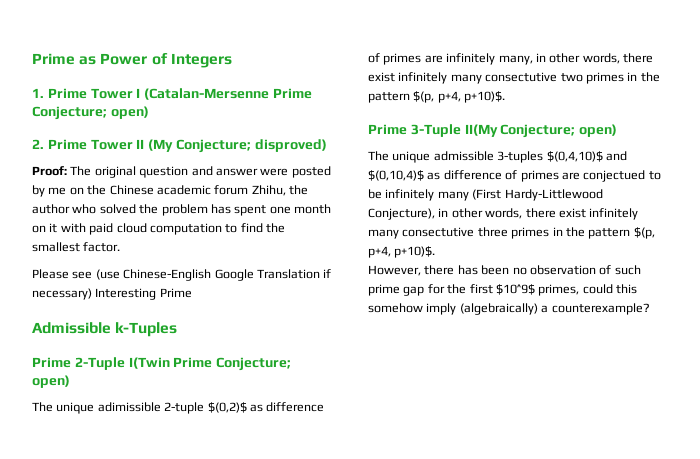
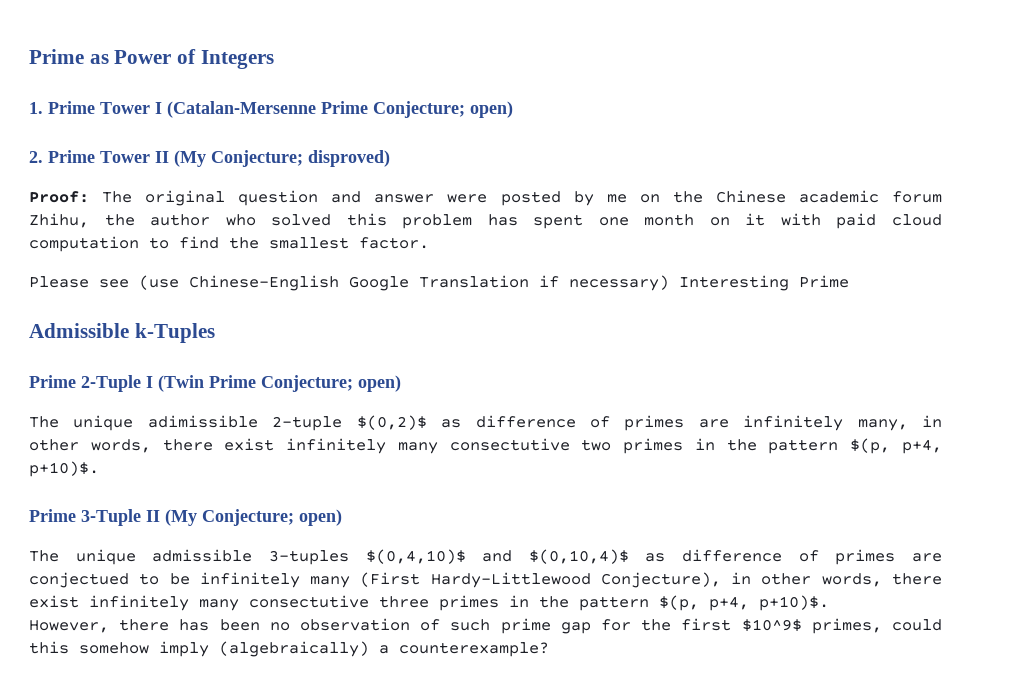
- Proof: The original question and answer were posted by me on the Chinese academic forum Zhihu, the author who solved the problem has spent one month on it with paid cloud computation to find the smallest factor.
+ Proof: The original question and answer were posted by me on the Chinese academic forum Zhihu, the author who solved this problem has spent one month on it with paid cloud computation to find the smallest factor.
- Prime 2-Tuple I(Twin Prime Conjecture; open)
+ Prime 2-Tuple I (Twin Prime Conjecture; open)
- Prime 3-Tuple II(My Conjecture; open)
+ Prime 3-Tuple II (My Conjecture; open)

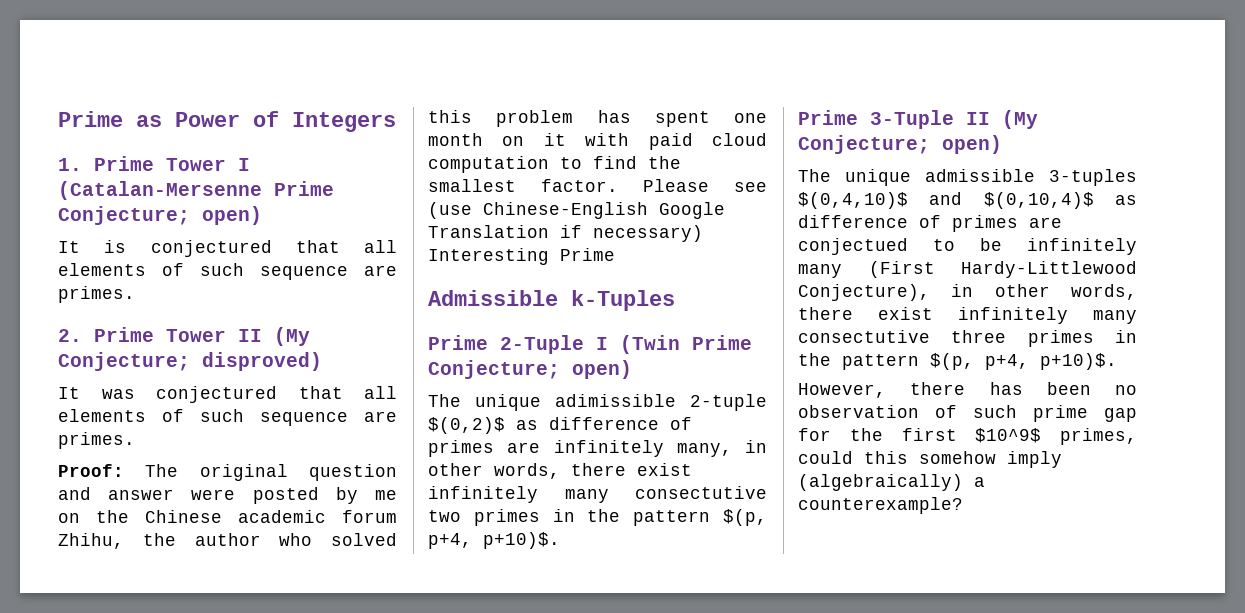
+ It is conjectured that all elements of such sequence are primes.
+ It was conjectured that all elements of such sequence are primes.
- Proof: The original question and answer were posted by me on the Chinese academic forum Zhihu, the author who solved this problem has spent one month on it with paid cloud computation to find the smallest factor.
- Please see (use Chinese-English Google Translation if necessary) Interesting Prime
+ Proof: The original question and answer were posted by me on the Chinese academic forum Zhihu, the author who solved this problem has spent one month on it with paid cloud computation to find the smallest factor. Please see (use Chinese-English Google Translation if necessary) Interesting Prime

